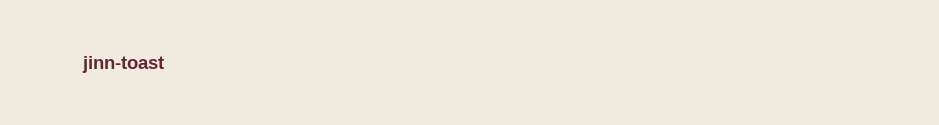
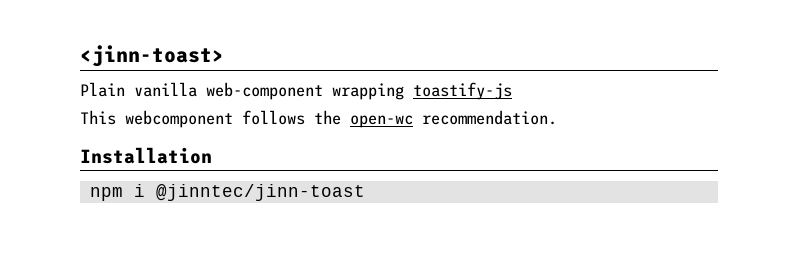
- jinn-toast
+ <jinn-toast>
+ Plain vanilla web-component wrapping toastify-js
+ This webcomponent follows the open-wc recommendation.
+ Installation
+ npm i @jinntec/jinn-toast

